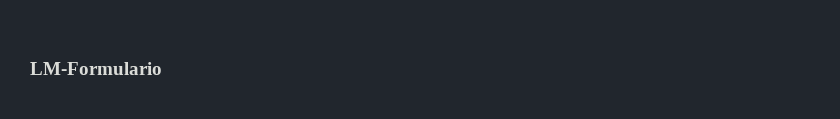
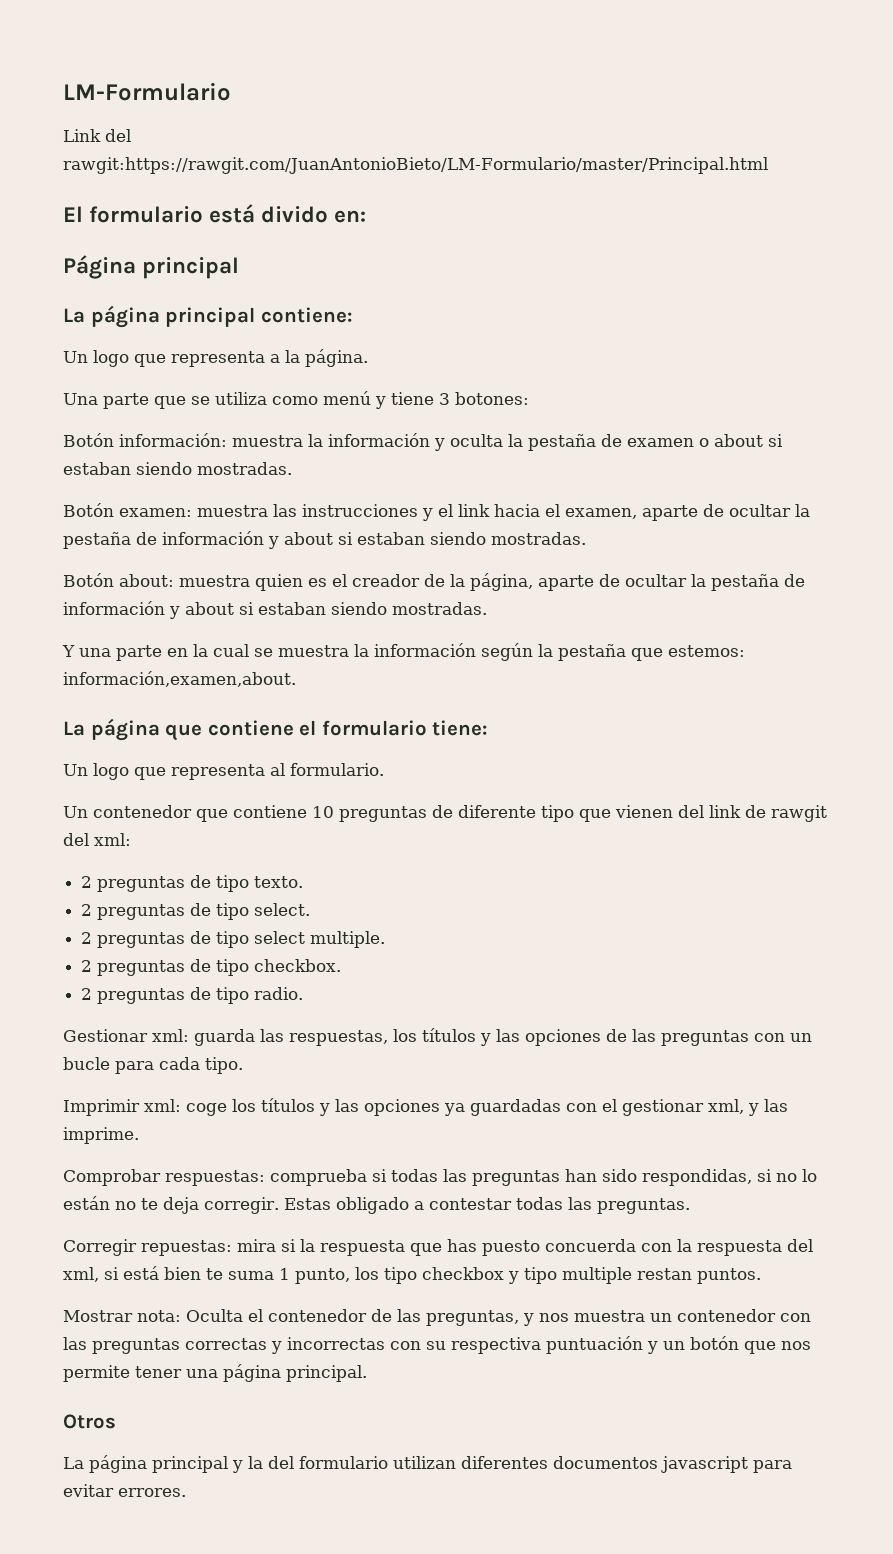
+ Link del rawgit:https://rawgit.com/JuanAntonioBieto/LM-Formulario/master/Principal.html
+ El formulario está divido en:
+ Página principal
+ La página principal contiene:
+ Un logo que representa a la página.
+ Una parte que se utiliza como menú y tiene 3 botones:
+ Botón información: muestra la información y oculta la pestaña de examen o about si estaban siendo mostradas.
+ Botón examen: muestra las instrucciones y el link hacia el examen, aparte de ocultar la pestaña de información y about si estaban siendo mostradas.
+ Botón about: muestra quien es el creador de la página, aparte de ocultar la pestaña de información y about si estaban siendo mostradas.
+ Y una parte en la cual se muestra la información según la pestaña que estemos: información,examen,about.
+ La página que contiene el formulario tiene:
+ Un logo que representa al formulario.
+ Un contenedor que contiene 10 preguntas de diferente tipo que vienen del link de rawgit del xml:
+ 2 preguntas de tipo texto.
+ 2 preguntas de tipo select.
+ 2 preguntas de tipo select multiple.
+ 2 preguntas de tipo checkbox.
+ 2 preguntas de tipo radio.
+ Gestionar xml: guarda las respuestas, los títulos y las opciones de las preguntas con un bucle para cada tipo.
+ Imprimir xml: coge los títulos y las opciones ya guardadas con el gestionar xml, y las imprime.
+ Comprobar respuestas: comprueba si todas las preguntas han sido respondidas, si no lo están no te deja corregir. Estas obligado a contestar todas las preguntas.
+ Corregir repuestas: mira si la respuesta que has puesto concuerda con la respuesta del xml, si está bien te suma 1 punto, los tipo checkbox y tipo multiple restan puntos.
+ Mostrar nota: Oculta el contenedor de las preguntas, y nos muestra un contenedor con las preguntas correctas y incorrectas con su respectiva puntuación y un botón que nos permite tener una página principal.
+ Otros
+ La página principal y la del formulario utilizan diferentes documentos javascript para evitar errores.

